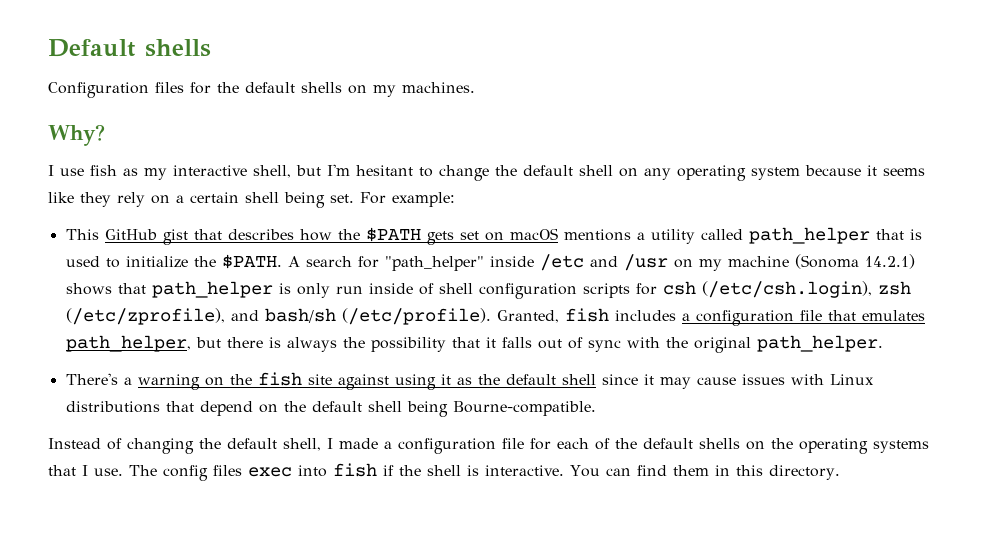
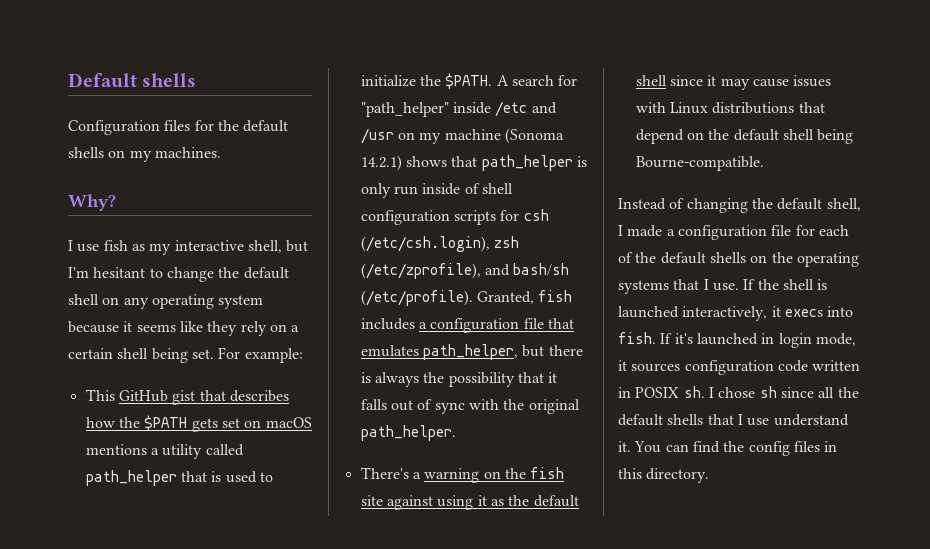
- The config files exec into fish if the shell is interactive. You can find them in this directory.
+ If the shell is launched interactively, it execs into fish. If it's launched in login mode, it sources configuration code written in POSIX sh. I chose sh since all the default shells that I use understand it. You can find the config files in this directory.

